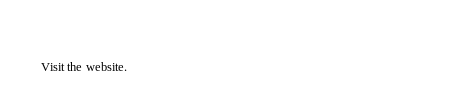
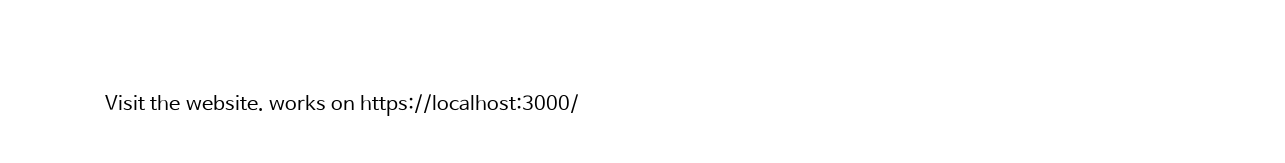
- Visit the website.
+ Visit the website. works on https://localhost:3000/

